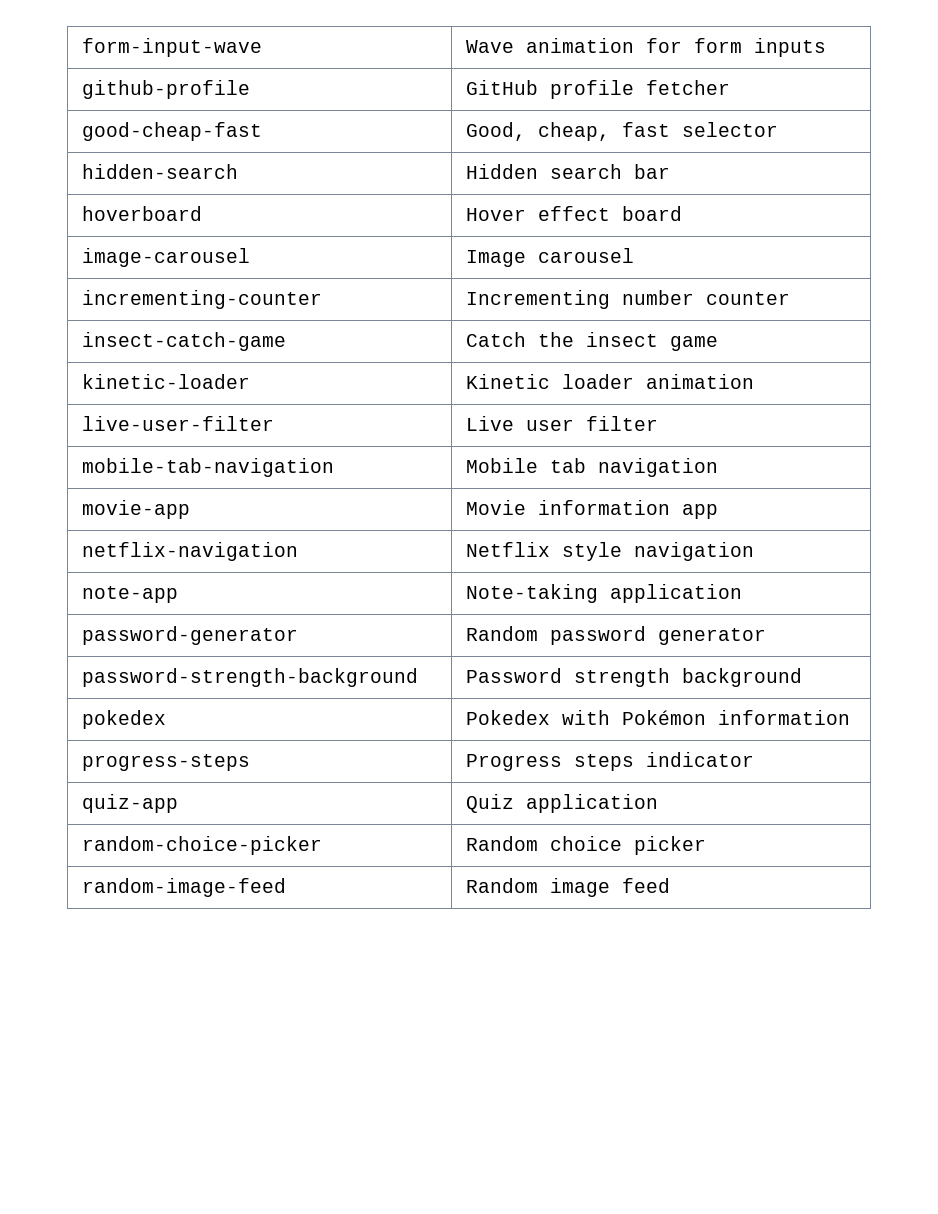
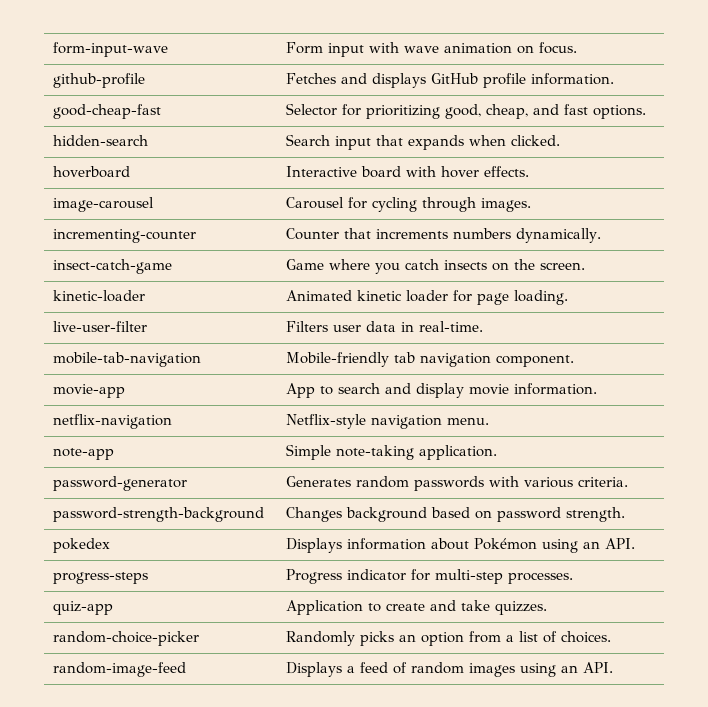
- form-input-wave | Wave animation for form inputs
- github-profile | GitHub profile fetcher
+ form-input-wave | Form input with wave animation on focus.
+ github-profile | Fetches and displays GitHub profile information.
- good-cheap-fast | Good, cheap, fast selector
- hidden-search | Hidden search bar
+ good-cheap-fast | Selector for prioritizing good, cheap, and fast options.
+ hidden-search | Search input that expands when clicked.
- hoverboard | Hover effect board
- image-carousel | Image carousel
- incrementing-counter | Incrementing number counter
- insect-catch-game | Catch the insect game
- kinetic-loader | Kinetic loader animation
- live-user-filter | Live user filter
+ hoverboard | Interactive board with hover effects.
+ image-carousel | Carousel for cycling through images.
+ incrementing-counter | Counter that increments numbers dynamically.
+ insect-catch-game | Game where you catch insects on the screen.
+ kinetic-loader | Animated kinetic loader for page loading.
+ live-user-filter | Filters user data in real-time.
- mobile-tab-navigation | Mobile tab navigation
+ mobile-tab-navigation | Mobile-friendly tab navigation component.
- movie-app | Movie information app
+ movie-app | App to search and display movie information.
- netflix-navigation | Netflix style navigation
+ netflix-navigation | Netflix-style navigation menu.
- note-app | Note-taking application
- password-generator | Random password generator
+ note-app | Simple note-taking application.
+ password-generator | Generates random passwords with various criteria.
- password-strength-background | Password strength background
- pokedex | Pokedex with Pokémon information
+ password-strength-background | Changes background based on password strength.
+ pokedex | Displays information about Pokémon using an API.
- progress-steps | Progress steps indicator
- quiz-app | Quiz application
- random-choice-picker | Random choice picker
- random-image-feed | Random image feed
+ progress-steps | Progress indicator for multi-step processes.
+ quiz-app | Application to create and take quizzes.
+ random-choice-picker | Randomly picks an option from a list of choices.
+ random-image-feed | Displays a feed of random images using an API.

